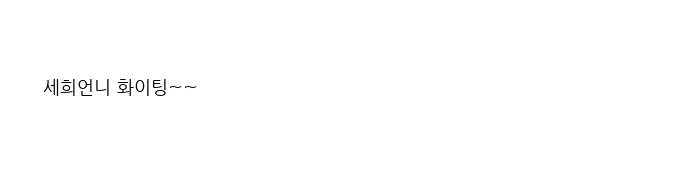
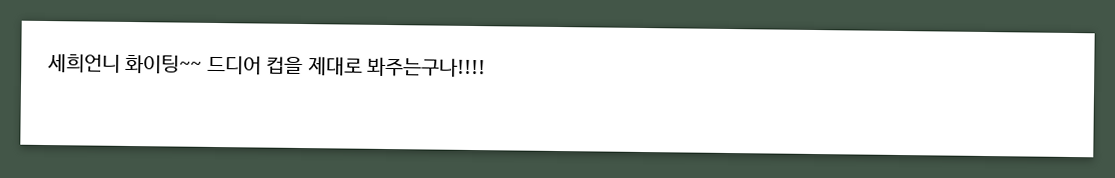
- 세희언니 화이팅~~
+ 세희언니 화이팅~~ 드디어 컵을 제대로 봐주는구나!!!!

